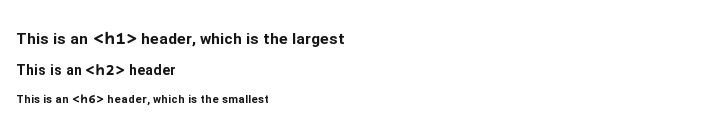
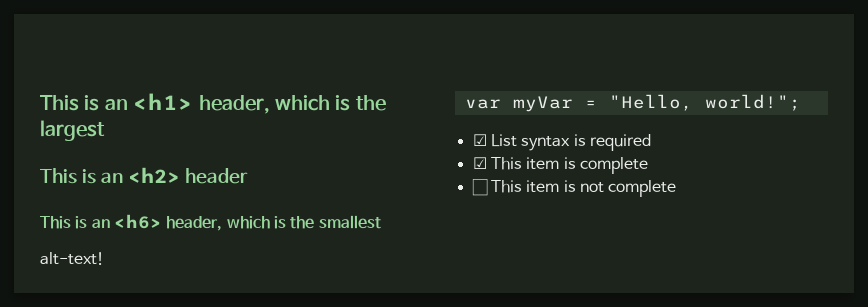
+ alt-text!
+ var myVar = "Hello, world!";
+ ☑ List syntax is required
+ ☑ This item is complete
+ ☐ This item is not complete

